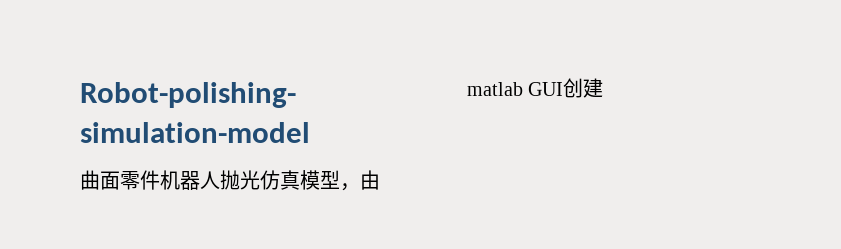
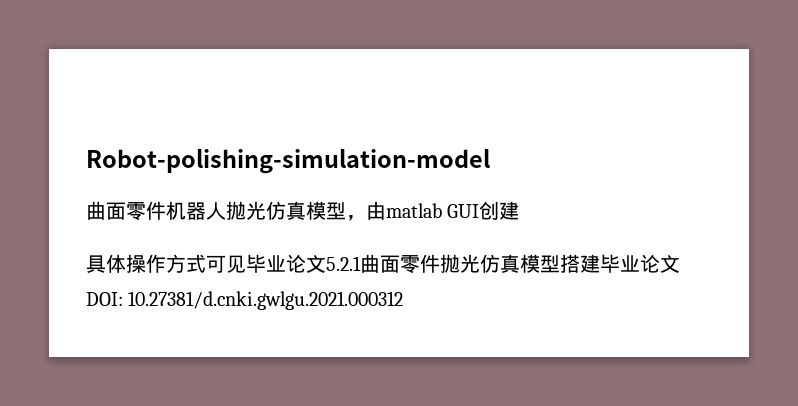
+ 具体操作方式可见毕业论文5.2.1曲面零件抛光仿真模型搭建毕业论文DOI: 10.27381/d.cnki.gwlgu.2021.000312

